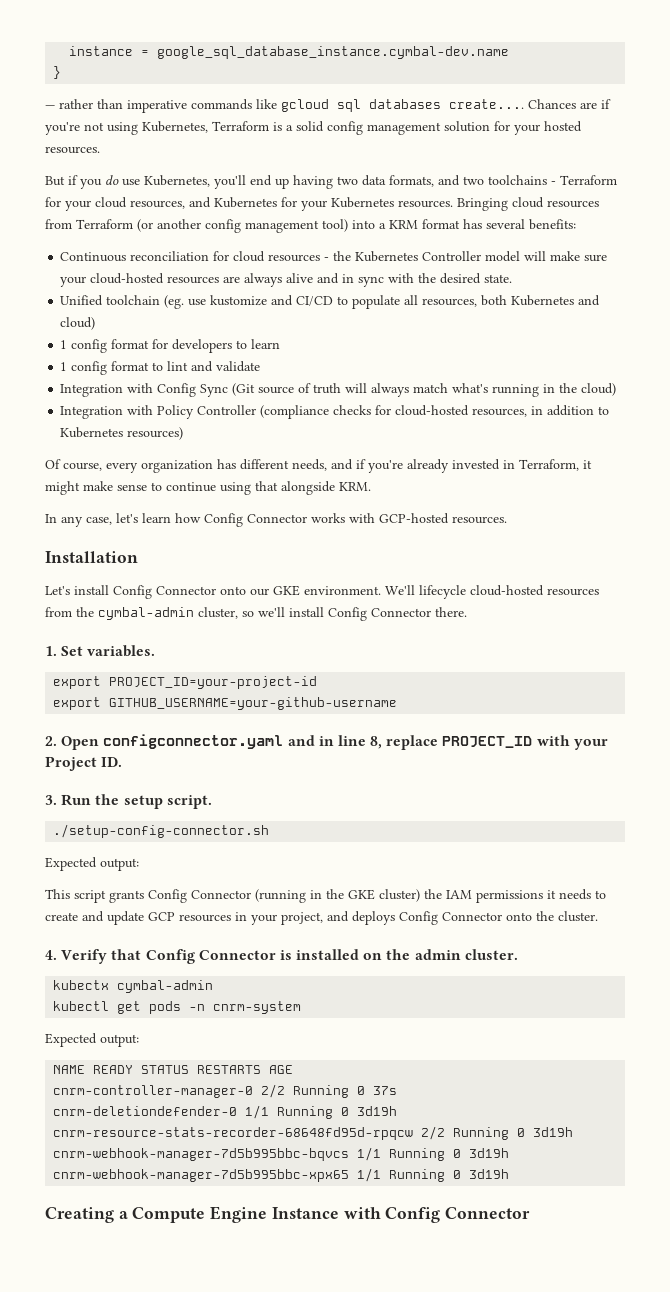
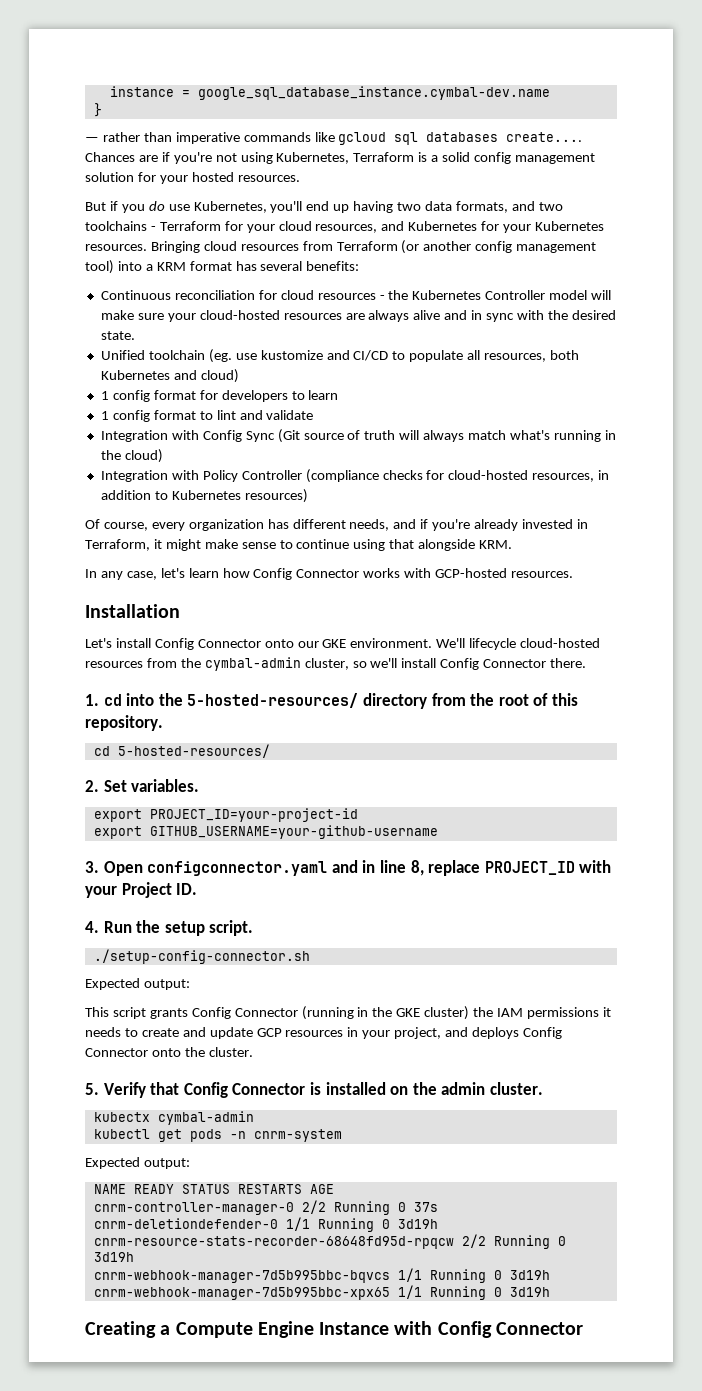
- 1. Set variables.
+ 1. cd into the 5-hosted-resources/ directory from the root of this repository.
+ cd 5-hosted-resources/
+ 2. Set variables.
- 2. Open configconnector.yaml and in line 8, replace PROJECT_ID with your Project ID.
+ 3. Open configconnector.yaml and in line 8, replace PROJECT_ID with your Project ID.
- 3. Run the setup script.
+ 4. Run the setup script.
- 4. Verify that Config Connector is installed on the admin cluster.
+ 5. Verify that Config Connector is installed on the admin cluster.

